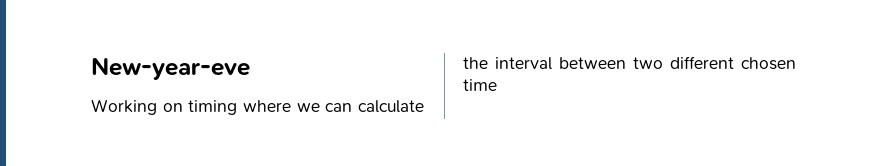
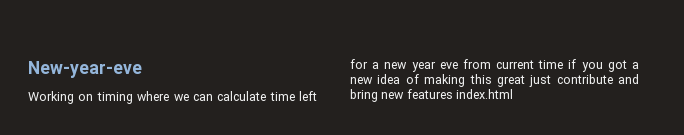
- Working on timing where we can calculate the interval between two different chosen time
+ Working on timing where we can calculate time left for a new year eve from current time if you got a new idea of making this great just contribute and bring new features index.html

